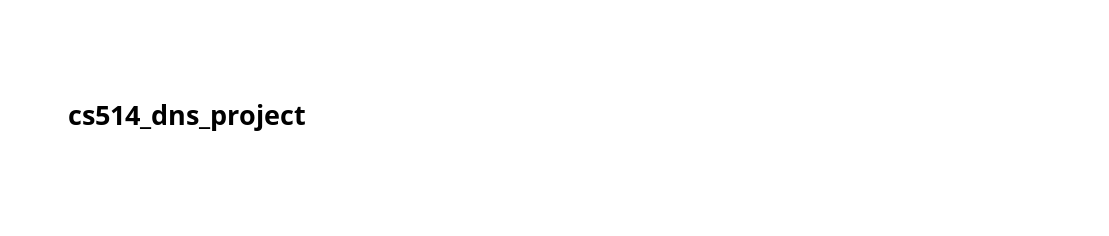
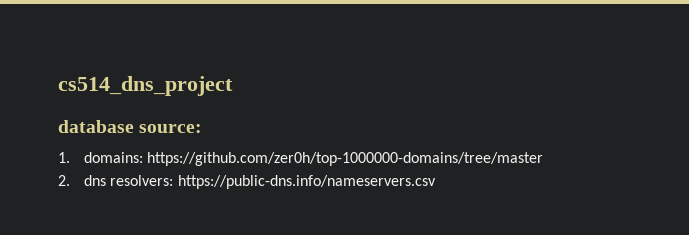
+ database source:
+ 1. domains: https://github.com/zer0h/top-1000000-domains/tree/master
+ 2. dns resolvers: https://public-dns.info/nameservers.csv

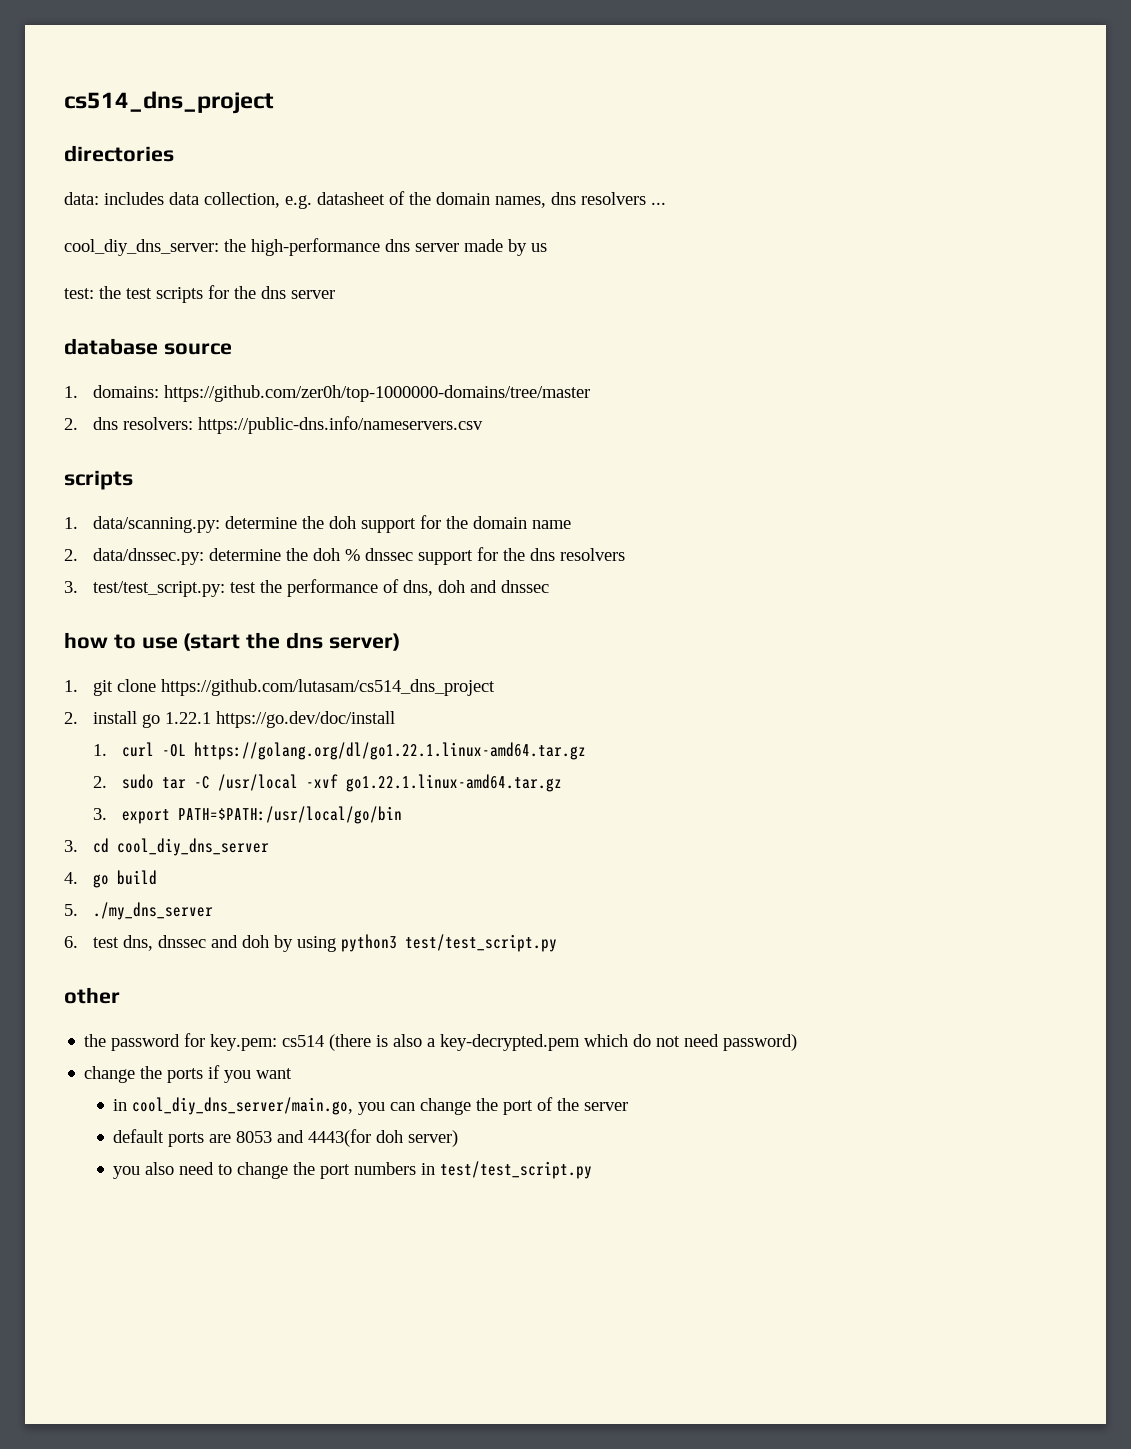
+ directories
+ data: includes data collection, e.g. datasheet of the domain names, dns resolvers ...
+ cool_diy_dns_server: the high-performance dns server made by us
+ test: the test scripts for the dns server
- database source:
+ database source
  2. dns resolvers: https://public-dns.info/nameservers.csv
+ scripts
+ 1. data/scanning.py: determine the doh support for the domain name
+ 2. data/dnssec.py: determine the doh % dnssec support for the dns resolvers
+ 3. test/test_script.py: test the performance of dns, doh and dnssec
+ how to use (start the dns server)
+ 1. git clone https://github.com/lutasam/cs514_dns_project
+ 2. install go 1.22.1 https://go.dev/doc/install
+ 1. curl -OL https://golang.org/dl/go1.22.1.linux-amd64.tar.gz
+ 2. sudo tar -C /usr/local -xvf go1.22.1.linux-amd64.tar.gz
+ 3. export PATH=$PATH:/usr/local/go/bin
+ 3. cd cool_diy_dns_server
+ 4. go build
+ 5. ./my_dns_server
+ 6. test dns, dnssec and doh by using python3 test/test_script.py
+ other
+ the password for key.pem: cs514 (there is also a key-decrypted.pem which do not need password)
+ change the ports if you want
+ in cool_diy_dns_server/main.go, you can change the port of the server
+ default ports are 8053 and 4443(for doh server)
+ you also need to change the port numbers in test/test_script.py

